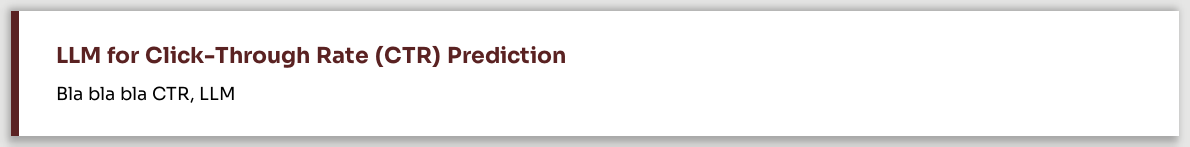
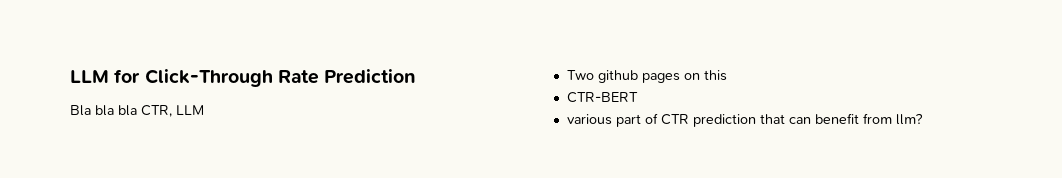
- LLM for Click-Through Rate (CTR) Prediction
+ LLM for Click-Through Rate Prediction
+ Two github pages on this
+ CTR-BERT
+ various part of CTR prediction that can benefit from llm?

